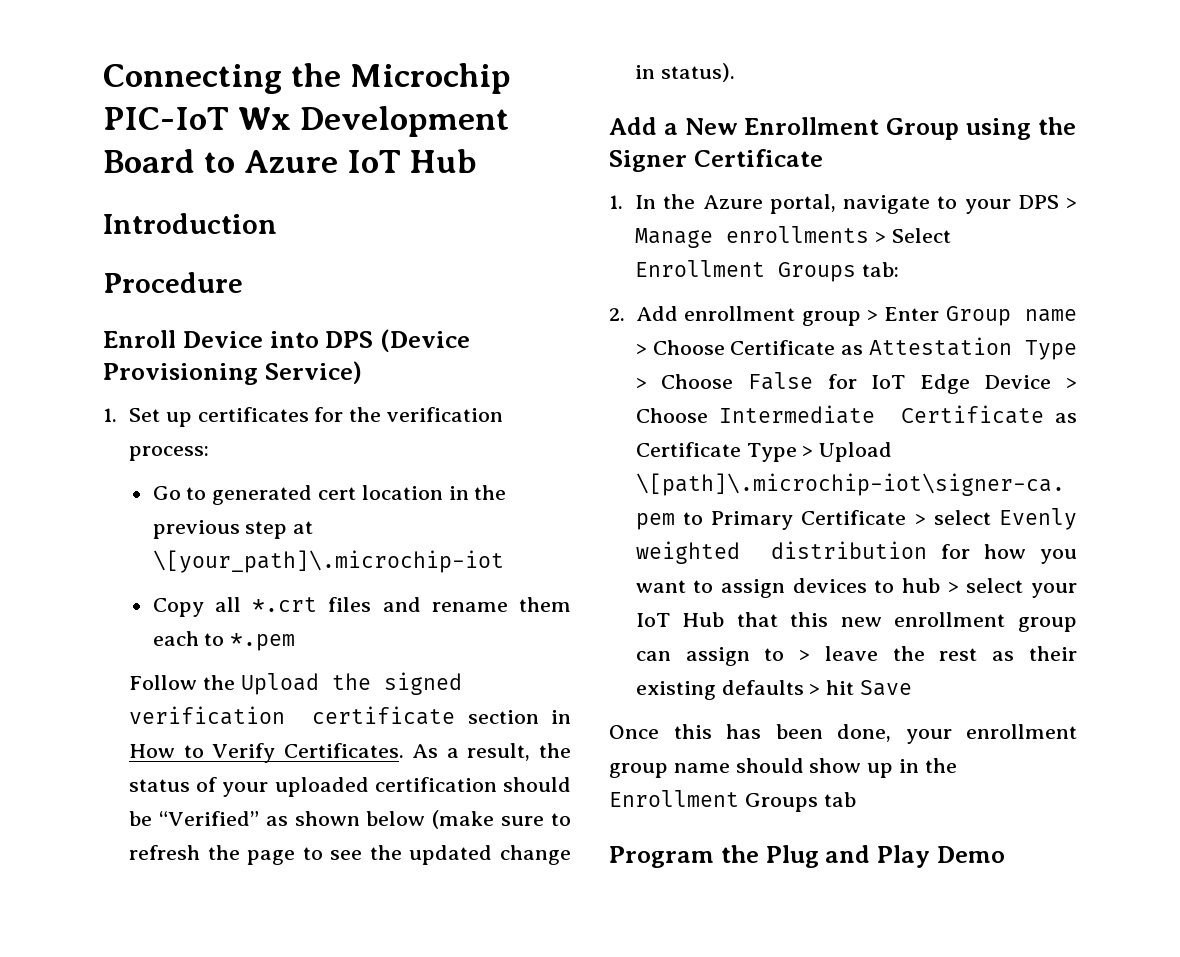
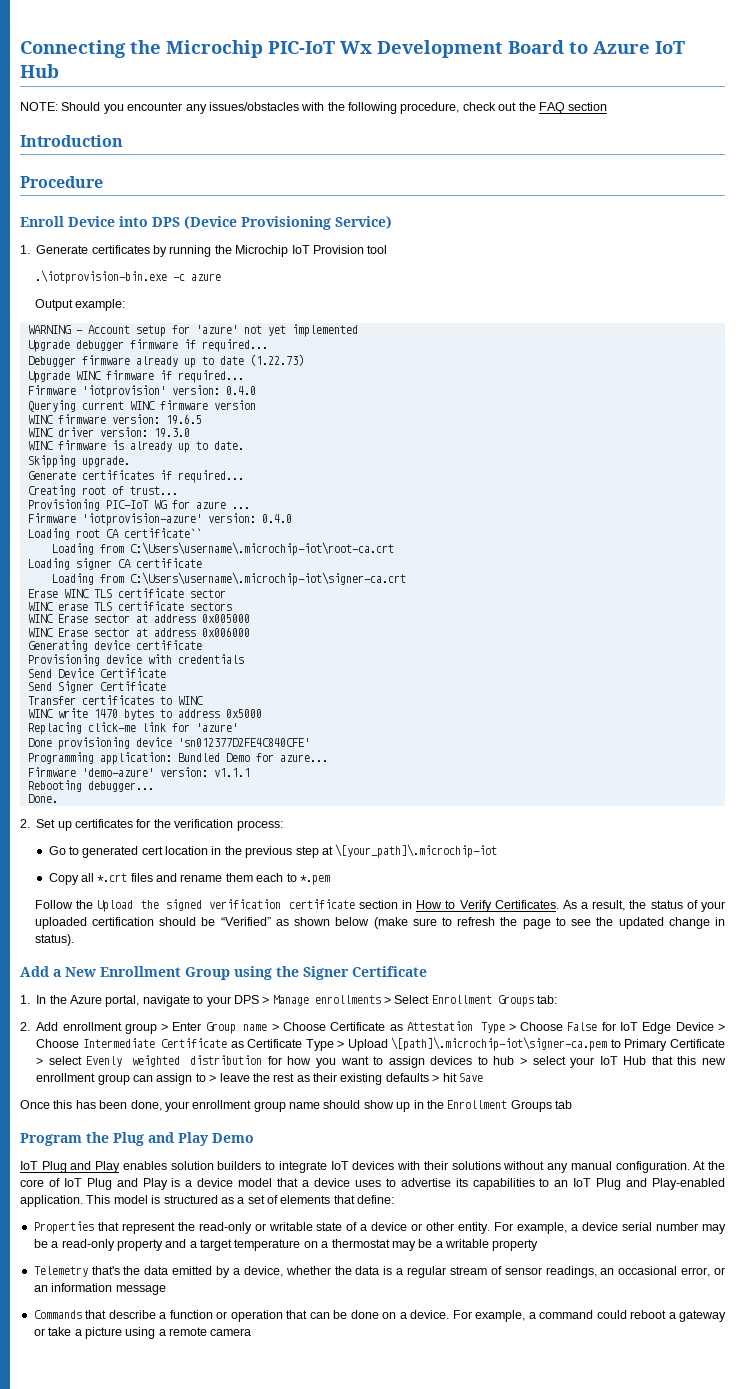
+ NOTE: Should you encounter any issues/obstacles with the following procedure, check out the FAQ section
- 1. Set up certificates for the verification process:
+ 1. Generate certificates by running the Microchip IoT Provision tool
+ .\iotprovision-bin.exe -c azure
+ Output example:
+ WARNING - Account setup for 'azure' not yet implemented
+ Upgrade debugger firmware if required...
+ Debugger firmware already up to date (1.22.73)
+ Upgrade WINC firmware if required...
+ Firmware 'iotprovision' version: 0.4.0
+ Querying current WINC firmware version
+ WINC firmware version: 19.6.5
+ WINC driver version: 19.3.0
+ WINC firmware is already up to date.
+ Skipping upgrade.
+ Generate certificates if required...
+ Creating root of trust...
+ Provisioning PIC-IoT WG for azure ...
+ Firmware 'iotprovision-azure' version: 0.4.0
+ Loading root CA certificate``
+ Loading from C:\Users\username\.microchip-iot\root-ca.crt
+ Loading signer CA certificate
+ Loading from C:\Users\username\.microchip-iot\signer-ca.crt
+ Erase WINC TLS certificate sector
+ WINC erase TLS certificate sectors
+ WINC Erase sector at address 0x005000
+ WINC Erase sector at address 0x006000
+ Generating device certificate
+ Provisioning device with credentials
+ Send Device Certificate
+ Send Signer Certificate
+ Transfer certificates to WINC
+ WINC write 1470 bytes to address 0x5000
+ Replacing click-me link for 'azure'
+ Done provisioning device 'sn012377D2FE4C840CFE'
+ Programming application: Bundled Demo for azure...
+ Firmware 'demo-azure' version: v1.1.1
+ Rebooting debugger...
+ Done.
+ 2. Set up certificates for the verification process:
+ IoT Plug and Play enables solution builders to integrate IoT devices with their solutions without any manual configuration. At the core of IoT Plug and Play is a device model that a device uses to advertise its capabilities to an IoT Plug and Play-enabled application. This model is structured as a set of elements that define:
+ Properties that represent the read-only or writable state of a device or other entity. For example, a device serial number may be a read-only property and a target temperature on a thermostat may be a writable property
+ Telemetry that's the data emitted by a device, whether the data is a regular stream of sensor readings, an occasional error, or an information message
+ Commands that describe a function or operation that can be done on a device. For example, a command could reboot a gateway or take a picture using a remote camera

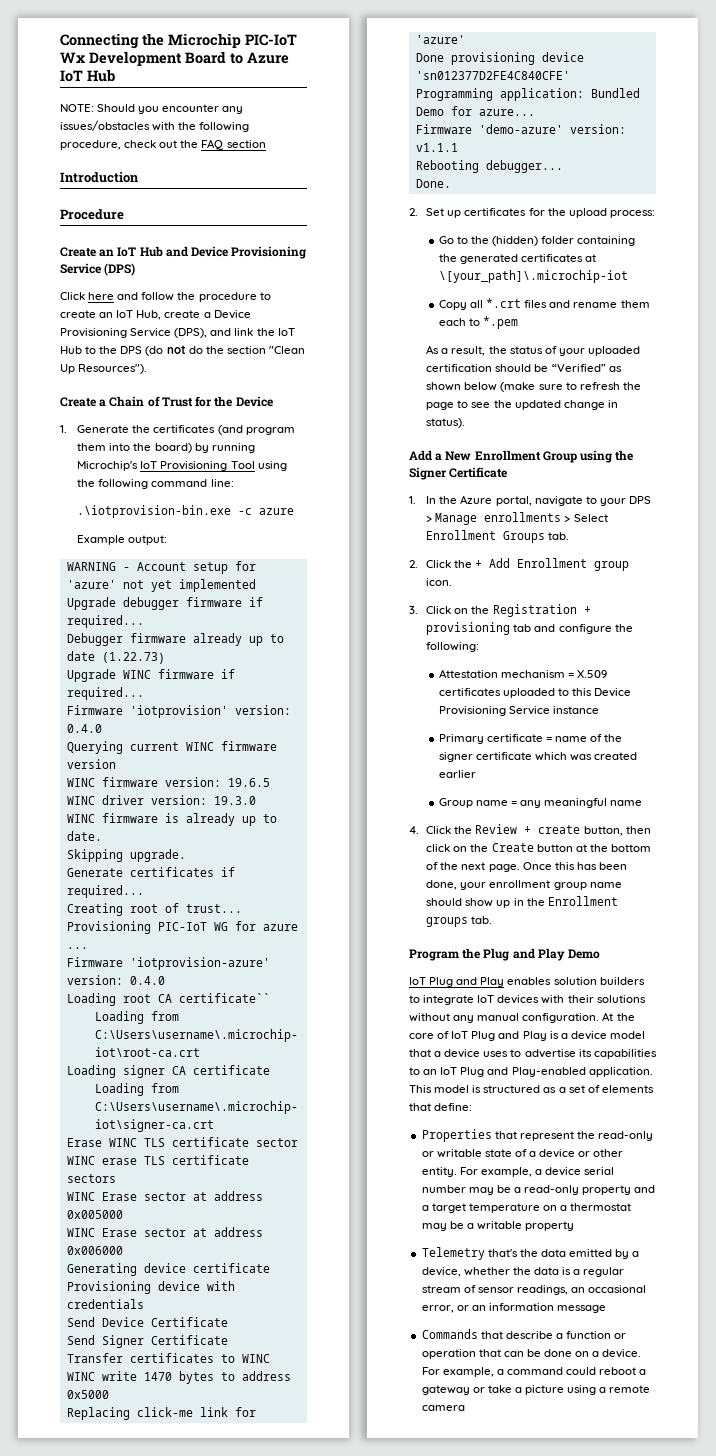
- Enroll Device into DPS (Device Provisioning Service)
- 1. Generate certificates by running the Microchip IoT Provision tool
+ Create an IoT Hub and Device Provisioning Service (DPS)
+ Click here and follow the procedure to create an IoT Hub, create a Device Provisioning Service (DPS), and link the IoT Hub to the DPS (do not do the section "Clean Up Resources").
+ Create a Chain of Trust for the Device
+ 1. Generate the certificates (and program them into the board) by running Microchip's IoT Provisioning Tool using the following command line:
- Output example:
+ Example output:
- 2. Set up certificates for the verification process:
+ 2. Set up certificates for the upload process:
- Go to generated cert location in the previous step at \[your_path]\.microchip-iot
+ Go to the (hidden) folder containing the generated certificates at \[your_path]\.microchip-iot
- Follow the Upload the signed verification certificate section in How to Verify Certificates.
- 1. In the Azure portal, navigate to your DPS > Manage enrollments > Select Enrollment Groups tab:
- 2. Add enrollment group > Enter Group name > Choose Certificate as Attestation Type > Choose False for IoT Edge Device > Choose Intermediate Certificate as Certificate Type > Upload \[path]\.microchip-iot\signer-ca.pem to Primary Certificate > select Evenly weighted distribution for how you want to assign devices to hub > select your IoT Hub that this new enrollment group can assign to > leave the rest as their existing defaults > hit Save
- Once this has been done, your enrollment group name should show up in the Enrollment Groups tab
+ 1. In the Azure portal, navigate to your DPS > Manage enrollments > Select Enrollment Groups tab.
+ 2. Click the + Add Enrollment group icon.
+ 3. Click on the Registration + provisioning tab and configure the following:
+ Attestation mechanism = X.509 certificates uploaded to this Device Provisioning Service instance
+ Primary certificate = name of the signer certificate which was created earlier
+ Group name = any meaningful name
+ 4. Click the Review + create button, then click on the Create button at the bottom of the next page. Once this has been done, your enrollment group name should show up in the Enrollment groups tab.

